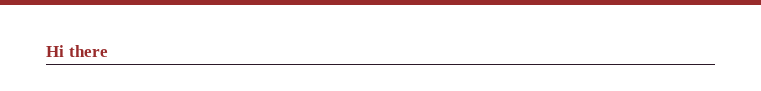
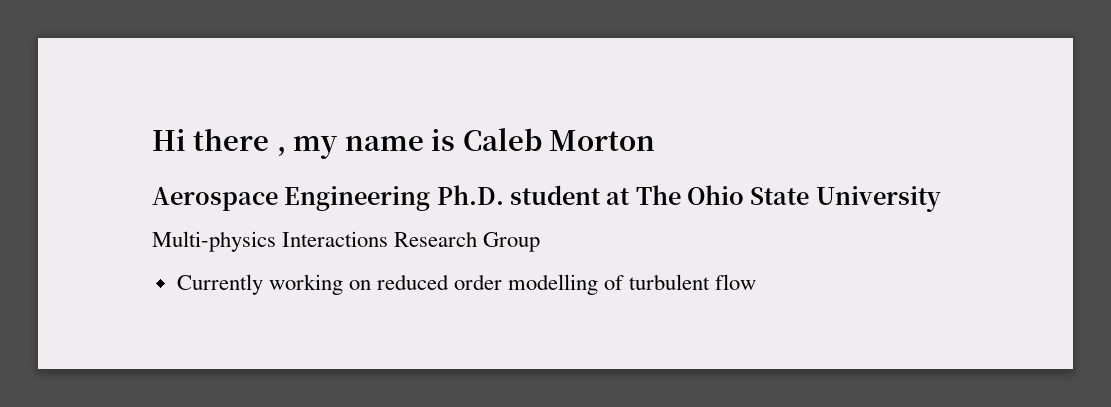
- Hi there
+ Hi there , my name is Caleb Morton
+ Aerospace Engineering Ph.D. student at The Ohio State University
+ Multi-physics Interactions Research Group
+ Currently working on reduced order modelling of turbulent flow

